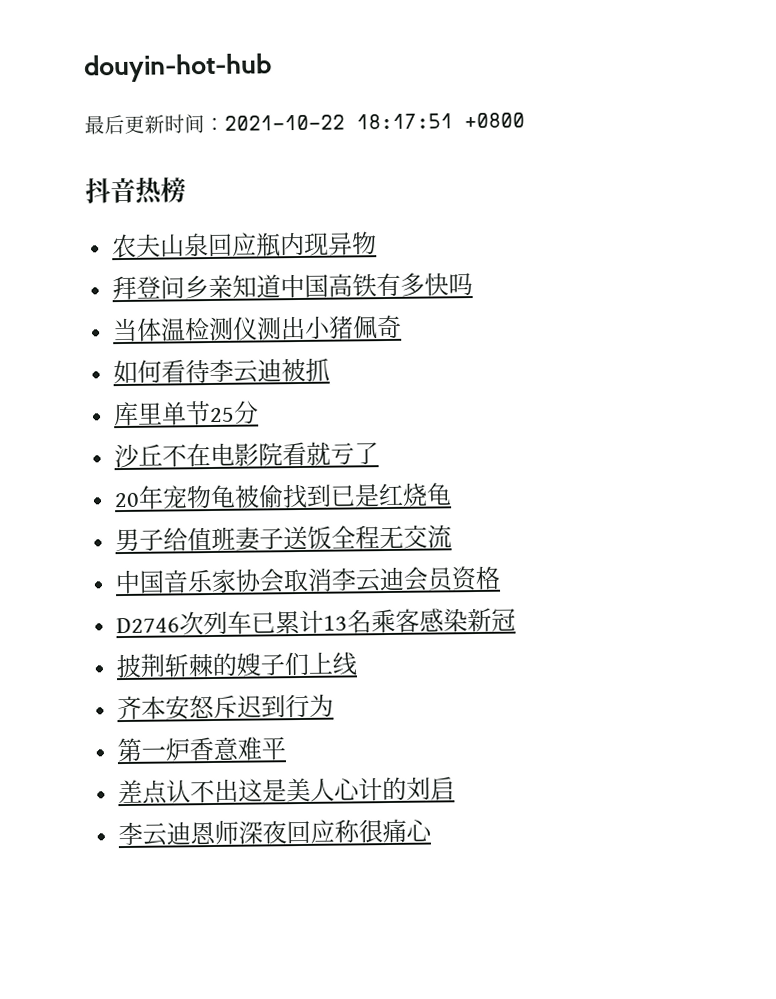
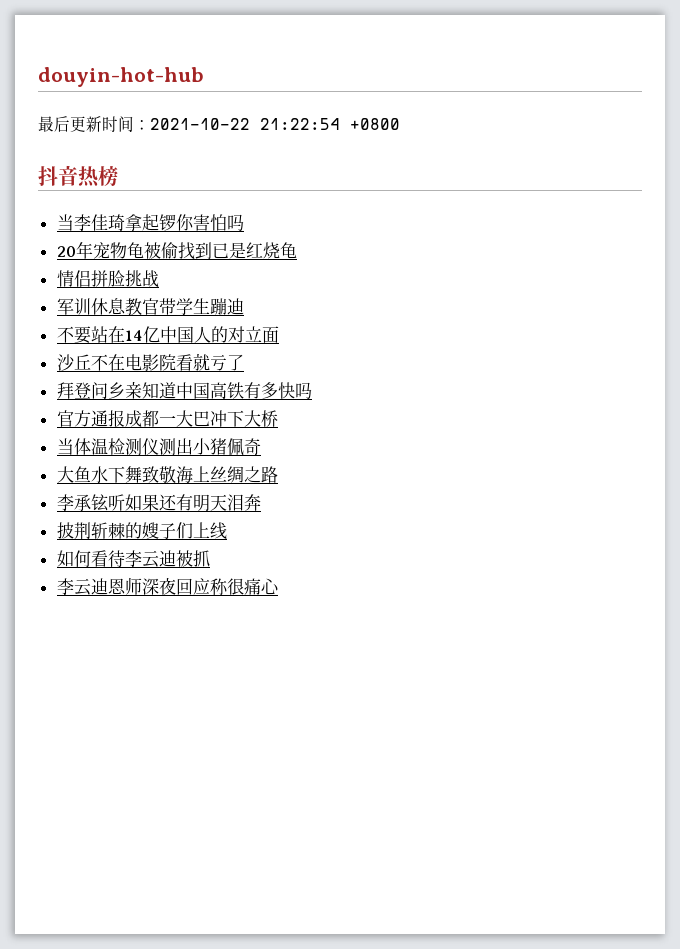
- 最后更新时间：2021-10-22 18:17:51 +0800
+ 最后更新时间：2021-10-22 21:22:54 +0800
- 农夫山泉回应瓶内现异物
+ 当李佳琦拿起锣你害怕吗
+ 20年宠物龟被偷找到已是红烧龟
+ 情侣拼脸挑战
+ 军训休息教官带学生蹦迪
+ 不要站在14亿中国人的对立面
+ 沙丘不在电影院看就亏了
+ 官方通报成都一大巴冲下大桥
- 如何看待李云迪被抓
- 库里单节25分
- 沙丘不在电影院看就亏了
- 20年宠物龟被偷找到已是红烧龟
- 男子给值班妻子送饭全程无交流
- 中国音乐家协会取消李云迪会员资格
- D2746次列车已累计13名乘客感染新冠
+ 大鱼水下舞致敬海上丝绸之路
+ 李承铉听如果还有明天泪奔
- 齐本安怒斥迟到行为
- 第一炉香意难平
- 差点认不出这是美人心计的刘启
+ 如何看待李云迪被抓

